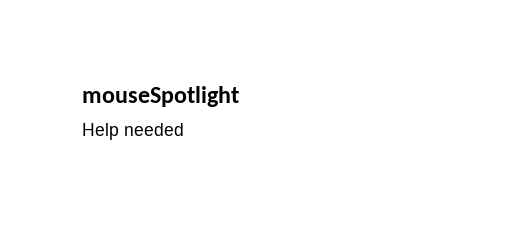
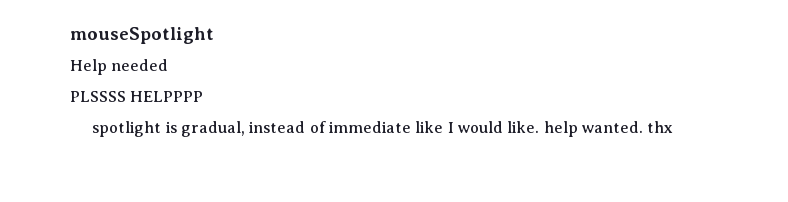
+ PLSSSS HELPPPP
+ spotlight is gradual, instead of immediate like I would like. help wanted. thx

